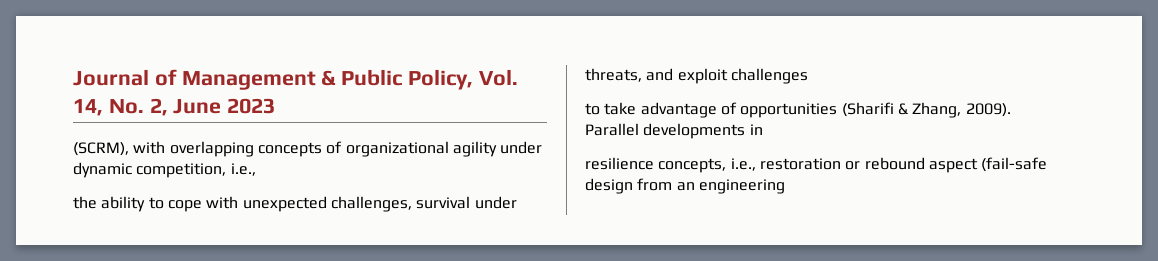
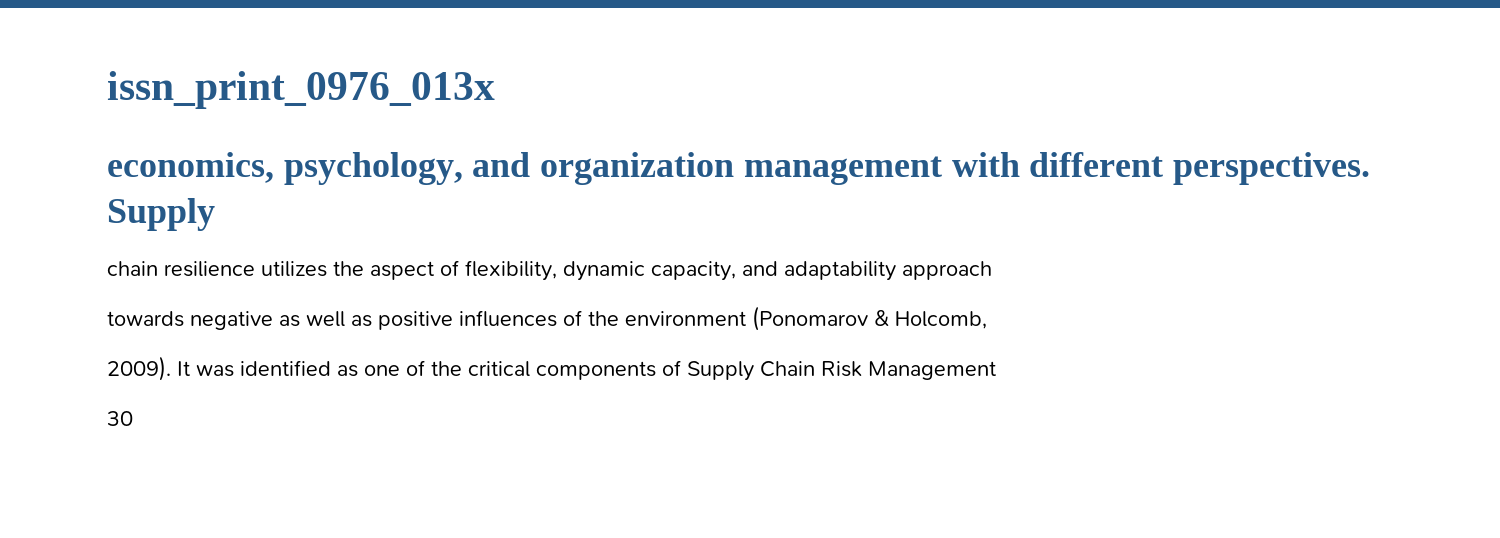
- Journal of Management & Public Policy, Vol. 14, No. 2, June 2023
- (SCRM), with overlapping concepts of organizational agility under dynamic competition, i.e.,
- the ability to cope with unexpected challenges, survival under threats, and exploit challenges
- to take advantage of opportunities (Sharifi & Zhang, 2009). Parallel developments in
- resilience concepts, i.e., restoration or rebound aspect (fail-safe design from an engineering
+ issn_print_0976_013x
+ economics, psychology, and organization management with different perspectives. Supply
+ chain resilience utilizes the aspect of flexibility, dynamic capacity, and adaptability approach
+ towards negative as well as positive influences of the environment (Ponomarov & Holcomb,
+ 2009). It was identified as one of the critical components of Supply Chain Risk Management
+ 30

